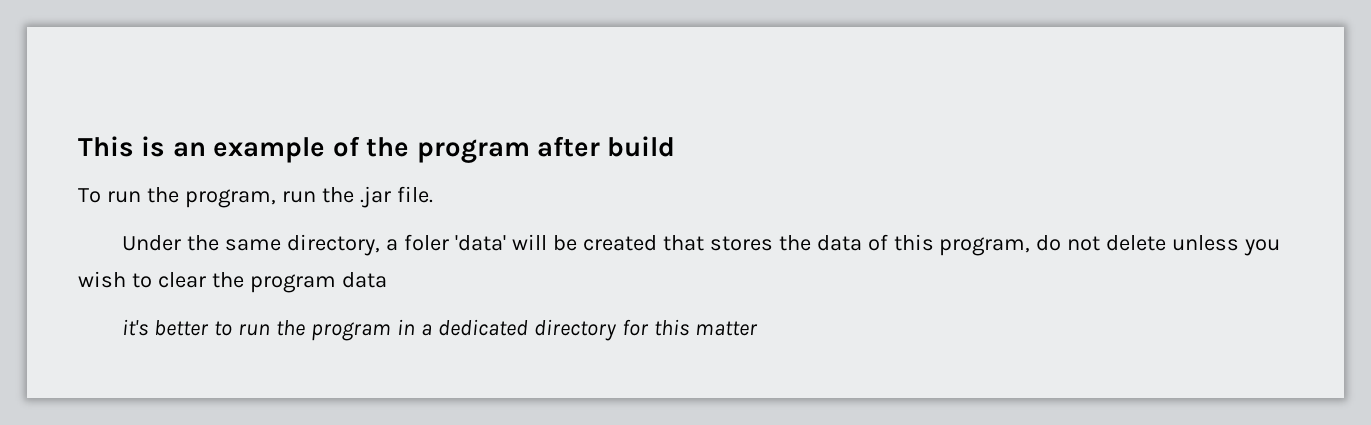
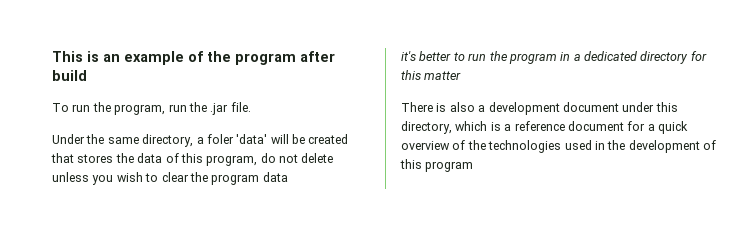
+ There is also a development document under this directory, which is a reference document for a quick overview of the technologies used in the development of this program

